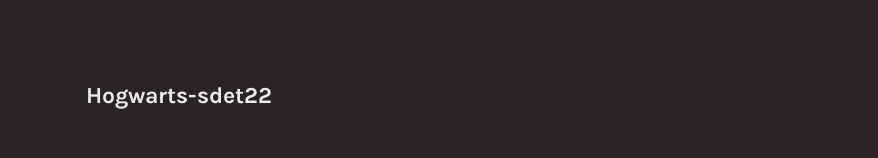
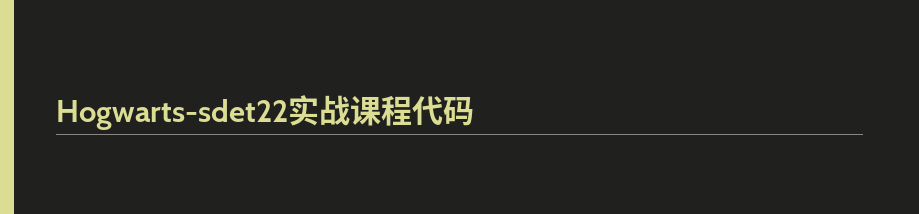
- Hogwarts-sdet22
+ Hogwarts-sdet22实战课程代码

